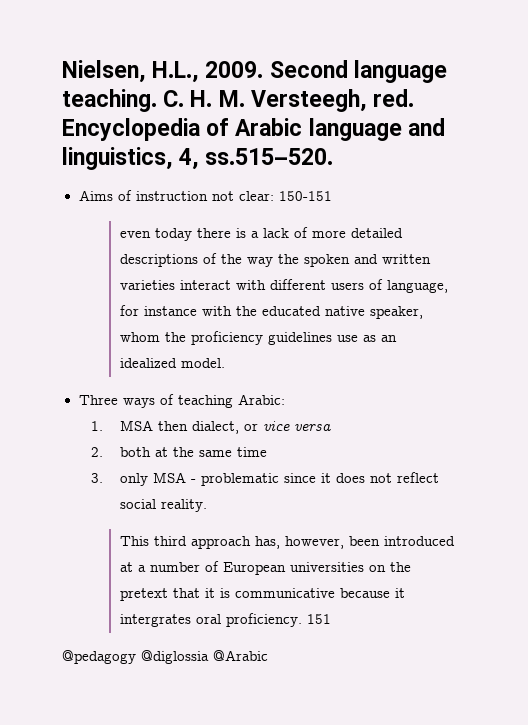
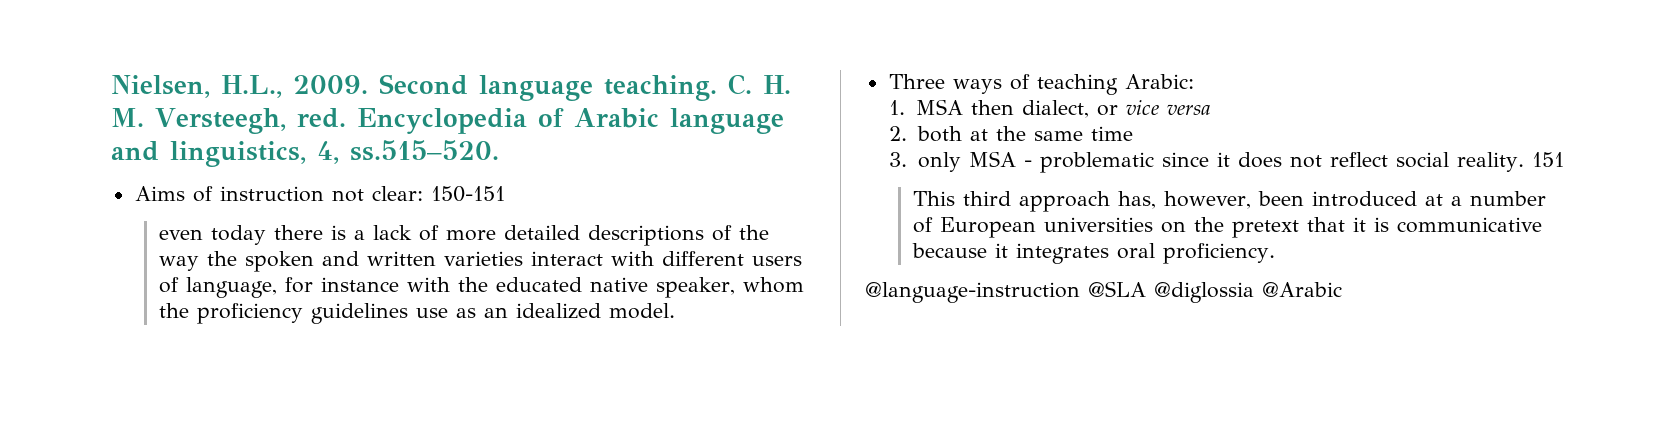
+ 151
- This third approach has, however, been introduced at a number of European universities on the pretext that it is communicative because it intergrates oral proficiency. 151
- @pedagogy @diglossia @Arabic
+ This third approach has, however, been introduced at a number of European universities on the pretext that it is communicative because it integrates oral proficiency.
+ @language-instruction @SLA @diglossia @Arabic

